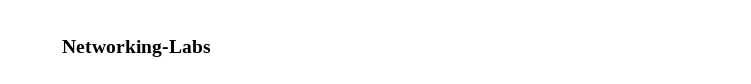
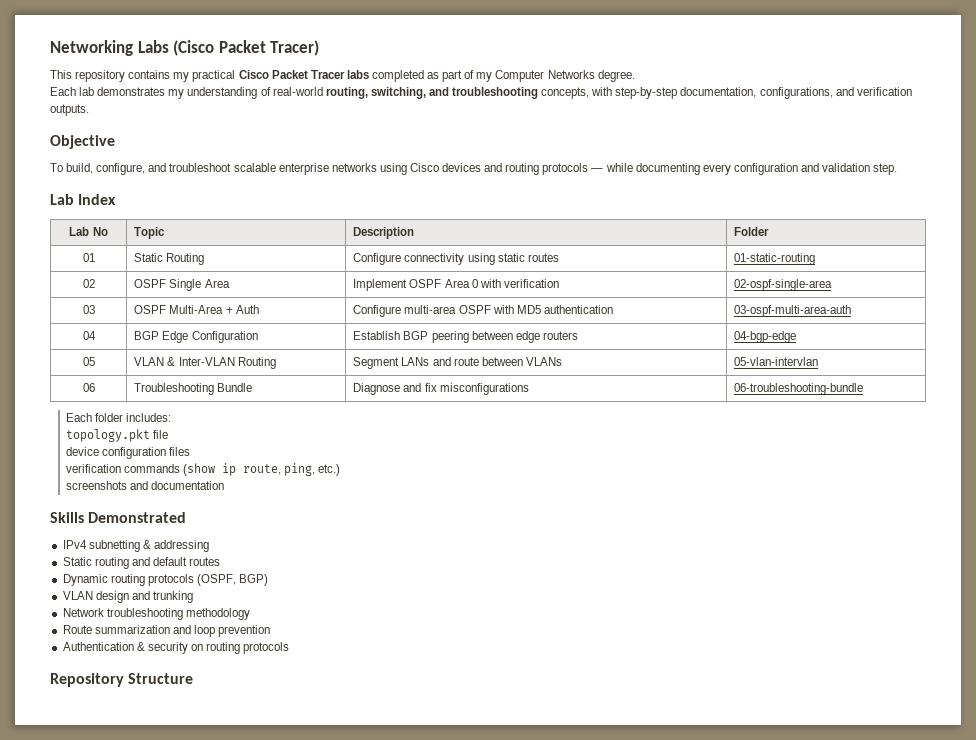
- Networking-Labs
+ Networking Labs (Cisco Packet Tracer)
+ This repository contains my practical Cisco Packet Tracer labs completed as part of my Computer Networks degree.
+ Each lab demonstrates my understanding of real-world routing, switching, and troubleshooting concepts, with step-by-step documentation, configurations, and verification outputs.
+ Objective
+ To build, configure, and troubleshoot scalable enterprise networks using Cisco devices and routing protocols — while documenting every configuration and validation step.
+ Lab Index
+ Lab No | Topic | Description | Folder
+ 01 | Static Routing | Configure connectivity using static routes | 01-static-routing
+ 02 | OSPF Single Area | Implement OSPF Area 0 with verification | 02-ospf-single-area
+ 03 | OSPF Multi-Area + Auth | Configure multi-area OSPF with MD5 authentication | 03-ospf-multi-area-auth
+ 04 | BGP Edge Configuration | Establish BGP peering between edge routers | 04-bgp-edge
+ 05 | VLAN & Inter-VLAN Routing | Segment LANs and route between VLANs | 05-vlan-intervlan
+ 06 | Troubleshooting Bundle | Diagnose and fix misconfigurations | 06-troubleshooting-bundle
+ Each folder includes:
+ topology.pkt file
+ device configuration files
+ verification commands (show ip route, ping, etc.)
+ screenshots and documentation
+ Skills Demonstrated
+ IPv4 subnetting & addressing
+ Static routing and default routes
+ Dynamic routing protocols (OSPF, BGP)
+ VLAN design and trunking
+ Network troubleshooting methodology
+ Route summarization and loop prevention
+ Authentication & security on routing protocols
+ Repository Structure

